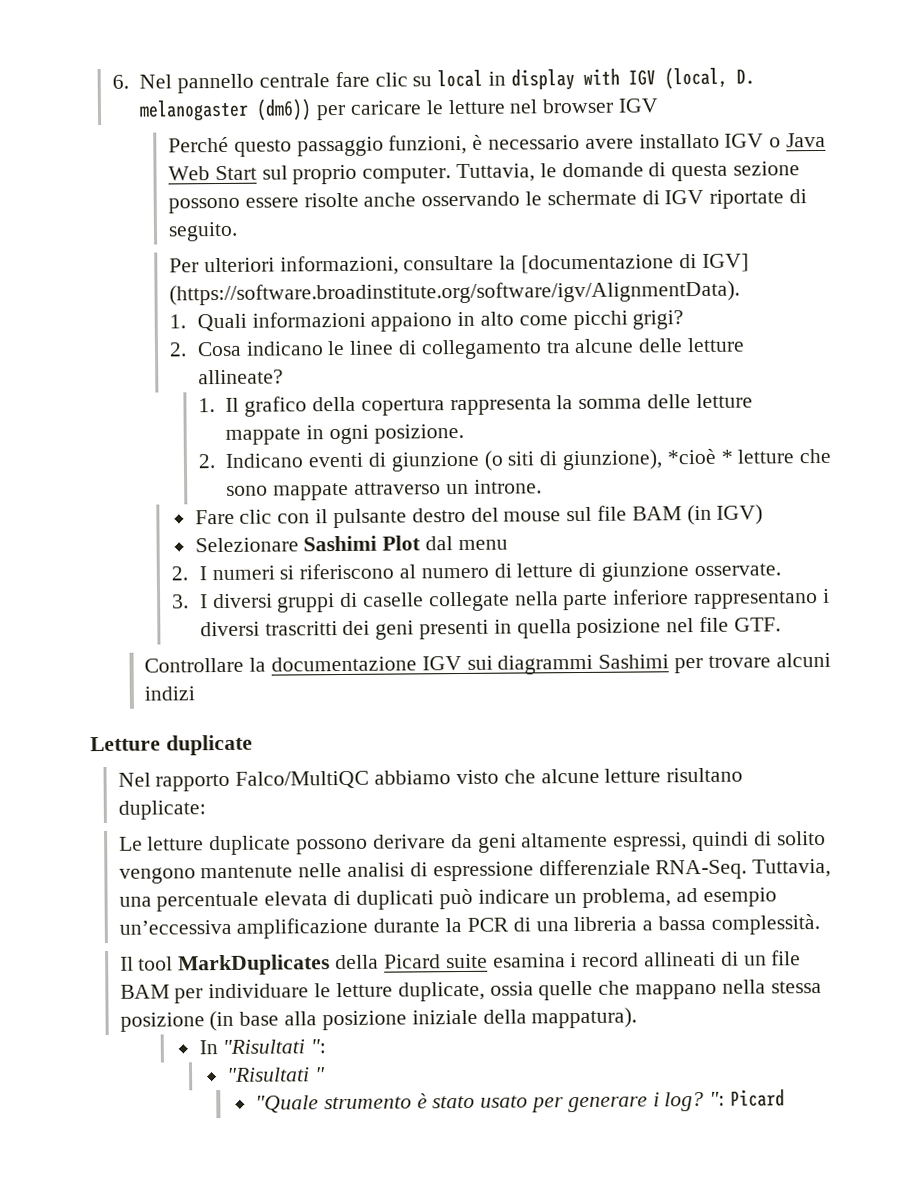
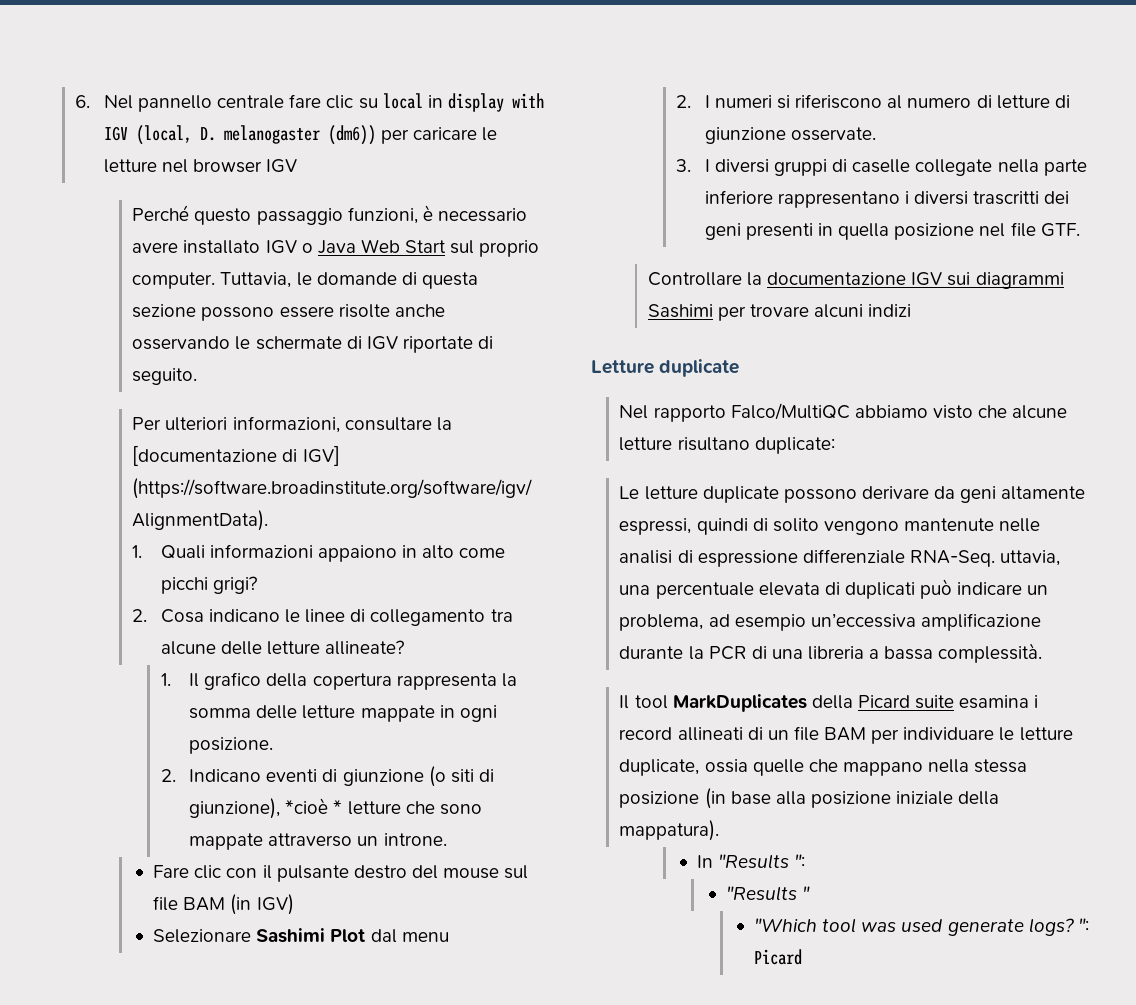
- Le letture duplicate possono derivare da geni altamente espressi, quindi di solito vengono mantenute nelle analisi di espressione differenziale RNA-Seq. Tuttavia, una percentuale elevata di duplicati può indicare un problema, ad esempio un’eccessiva amplificazione durante la PCR di una libreria a bassa complessità.
+ Le letture duplicate possono derivare da geni altamente espressi, quindi di solito vengono mantenute nelle analisi di espressione differenziale RNA-Seq. uttavia, una percentuale elevata di duplicati può indicare un problema, ad esempio un’eccessiva amplificazione durante la PCR di una libreria a bassa complessità.
- In "Risultati ":
+ In "Results ":
- "Risultati "
+ "Results "
- "Quale strumento è stato usato per generare i log?
+ "Which tool was used generate logs?

